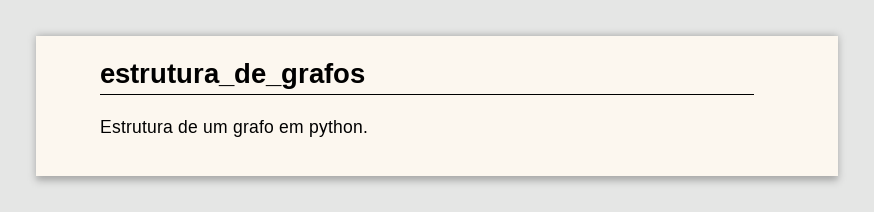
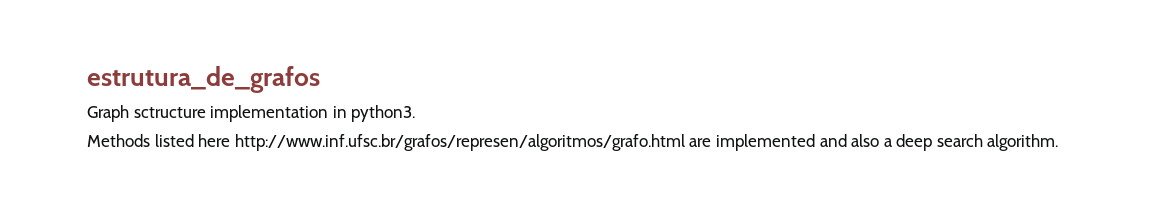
- Estrutura de um grafo em python.
+ Graph sctructure implementation in python3.
+ Methods listed here http://www.inf.ufsc.br/grafos/represen/algoritmos/grafo.html are implemented and also a deep search algorithm.

